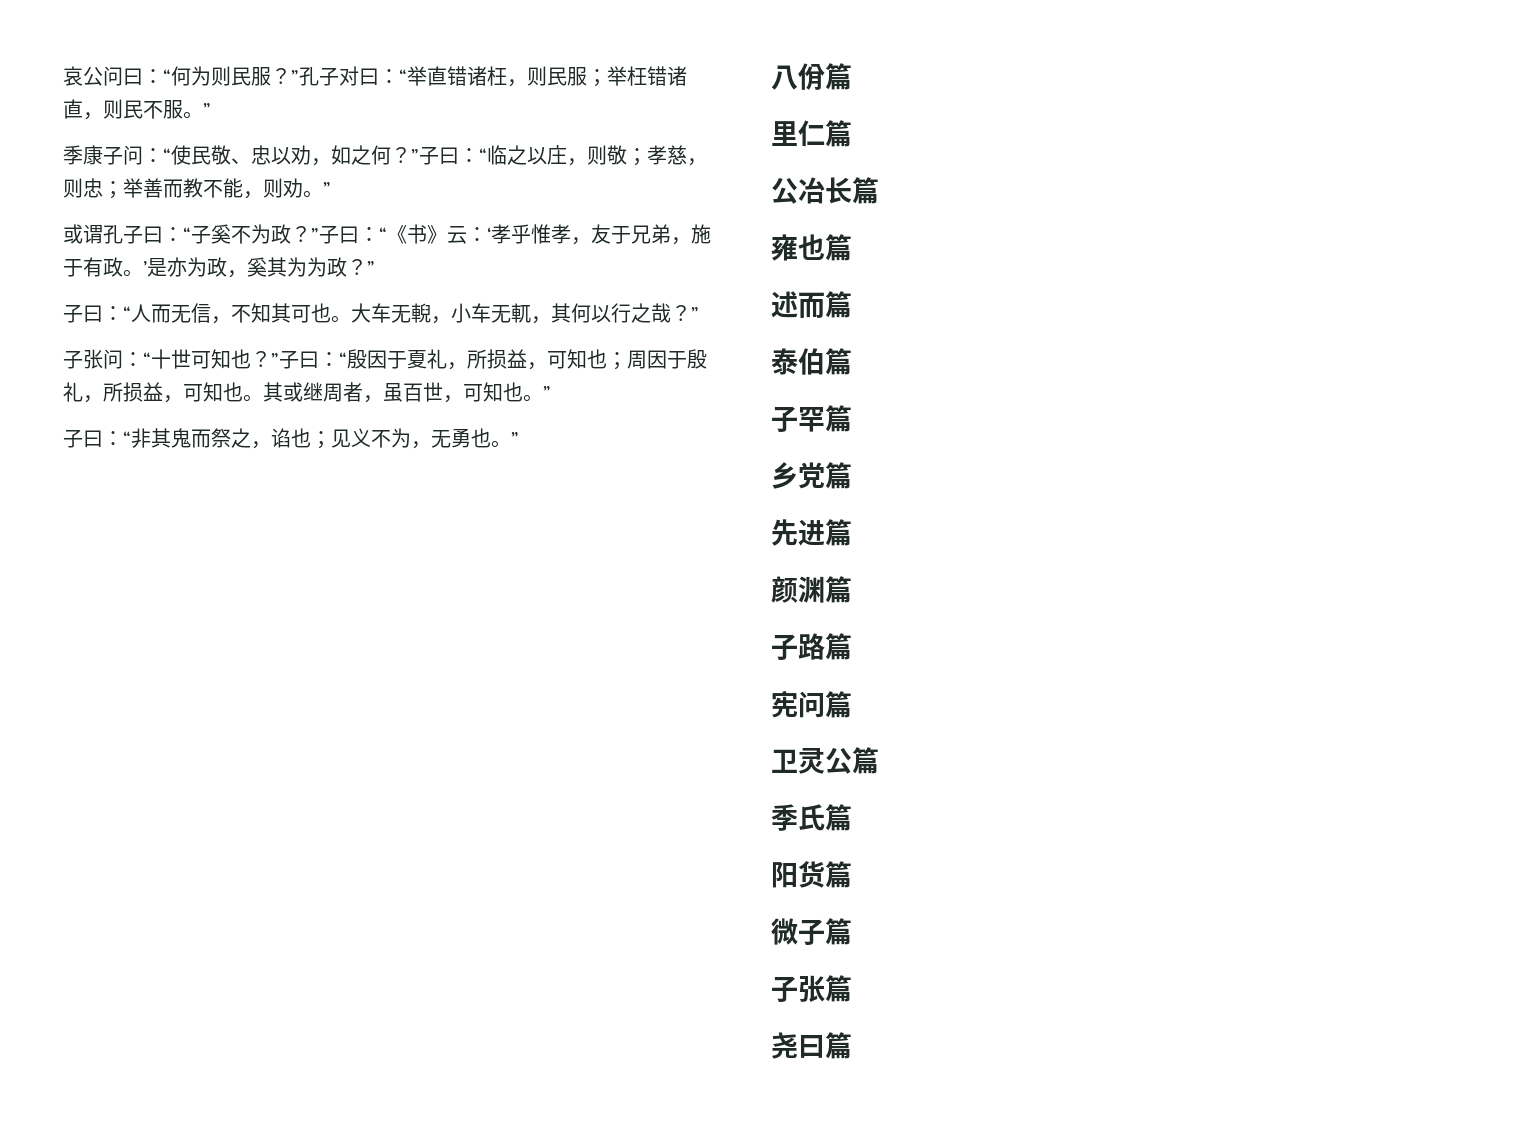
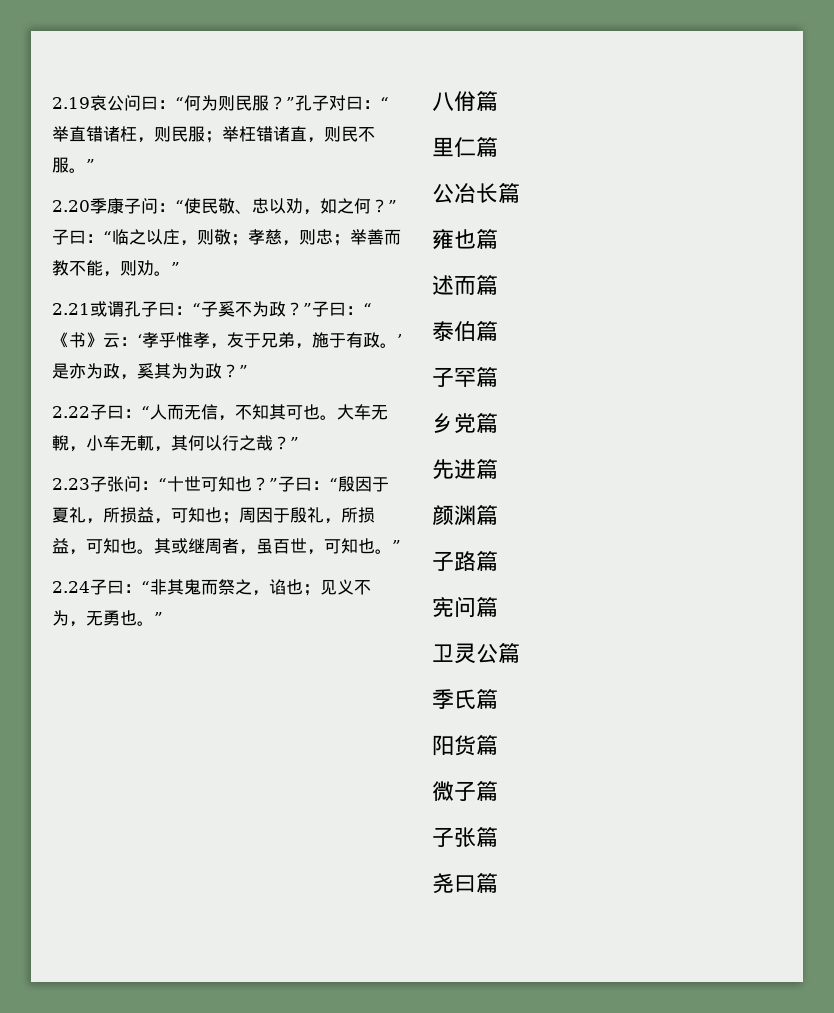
- 哀公问曰：“何为则民服？”孔子对曰：“举直错诸枉，则民服；举枉错诸直，则民不服。”
+ 2.19哀公问曰：“何为则民服？”孔子对曰：“举直错诸枉，则民服；举枉错诸直，则民不服。”
- 季康子问：“使民敬、忠以劝，如之何？”子曰：“临之以庄，则敬；孝慈，则忠；举善而教不能，则劝。”
+ 2.20季康子问：“使民敬、忠以劝，如之何？”子曰：“临之以庄，则敬；孝慈，则忠；举善而教不能，则劝。”
- 或谓孔子曰：“子奚不为政？”子曰：“《书》云：‘孝乎惟孝，友于兄弟，施于有政。’是亦为政，奚其为为政？”
+ 2.21或谓孔子曰：“子奚不为政？”子曰：“《书》云：‘孝乎惟孝，友于兄弟，施于有政。’是亦为政，奚其为为政？”
- 子曰：“人而无信，不知其可也。
+ 2.22子曰：“人而无信，不知其可也。
- 子张问：“十世可知也？”子曰：“殷因于夏礼，所损益，可知也；周因于殷礼，所损益，可知也。
+ 2.23子张问：“十世可知也？”子曰：“殷因于夏礼，所损益，可知也；周因于殷礼，所损益，可知也。
- 子曰：“非其鬼而祭之，谄也；见义不为，无勇也。”
+ 2.24子曰：“非其鬼而祭之，谄也；见义不为，无勇也。”

